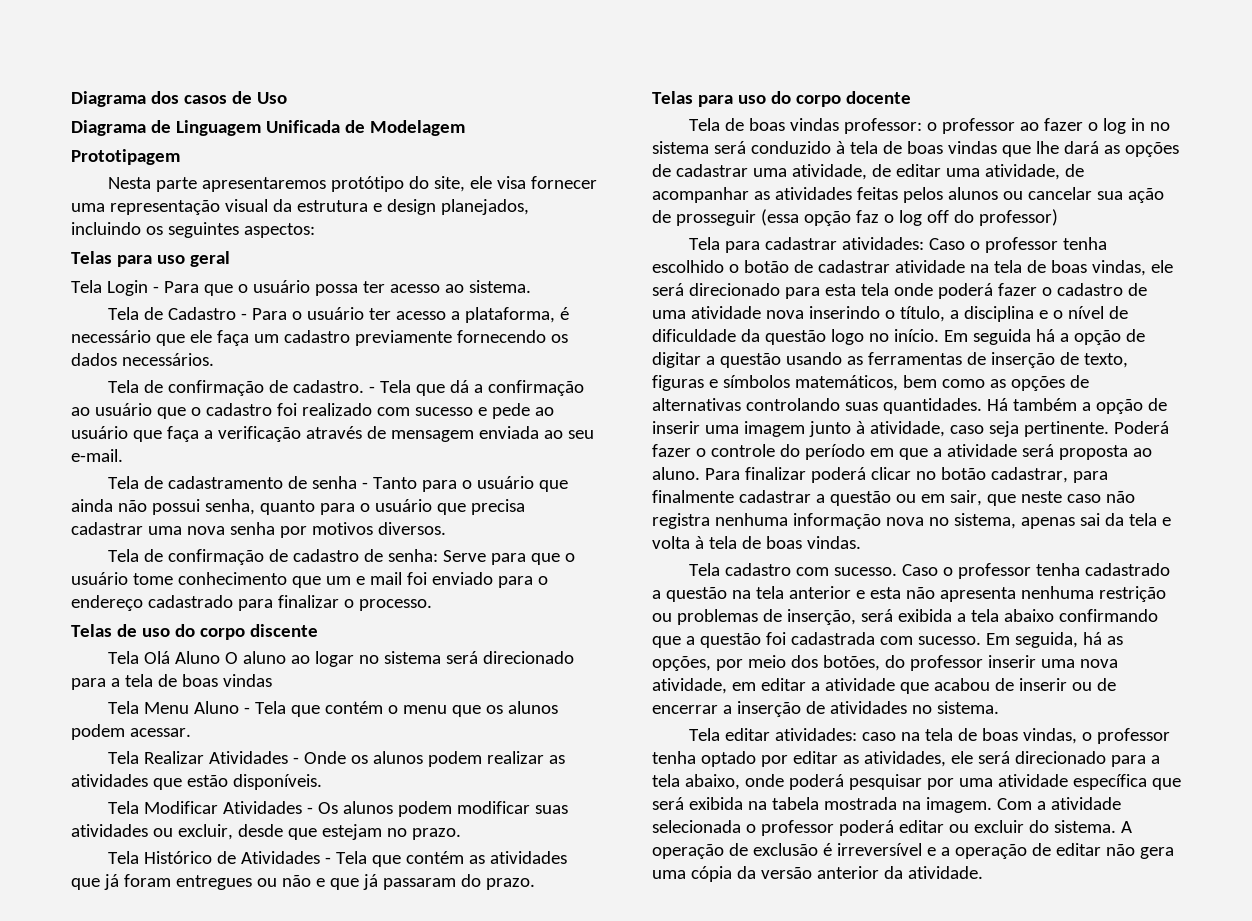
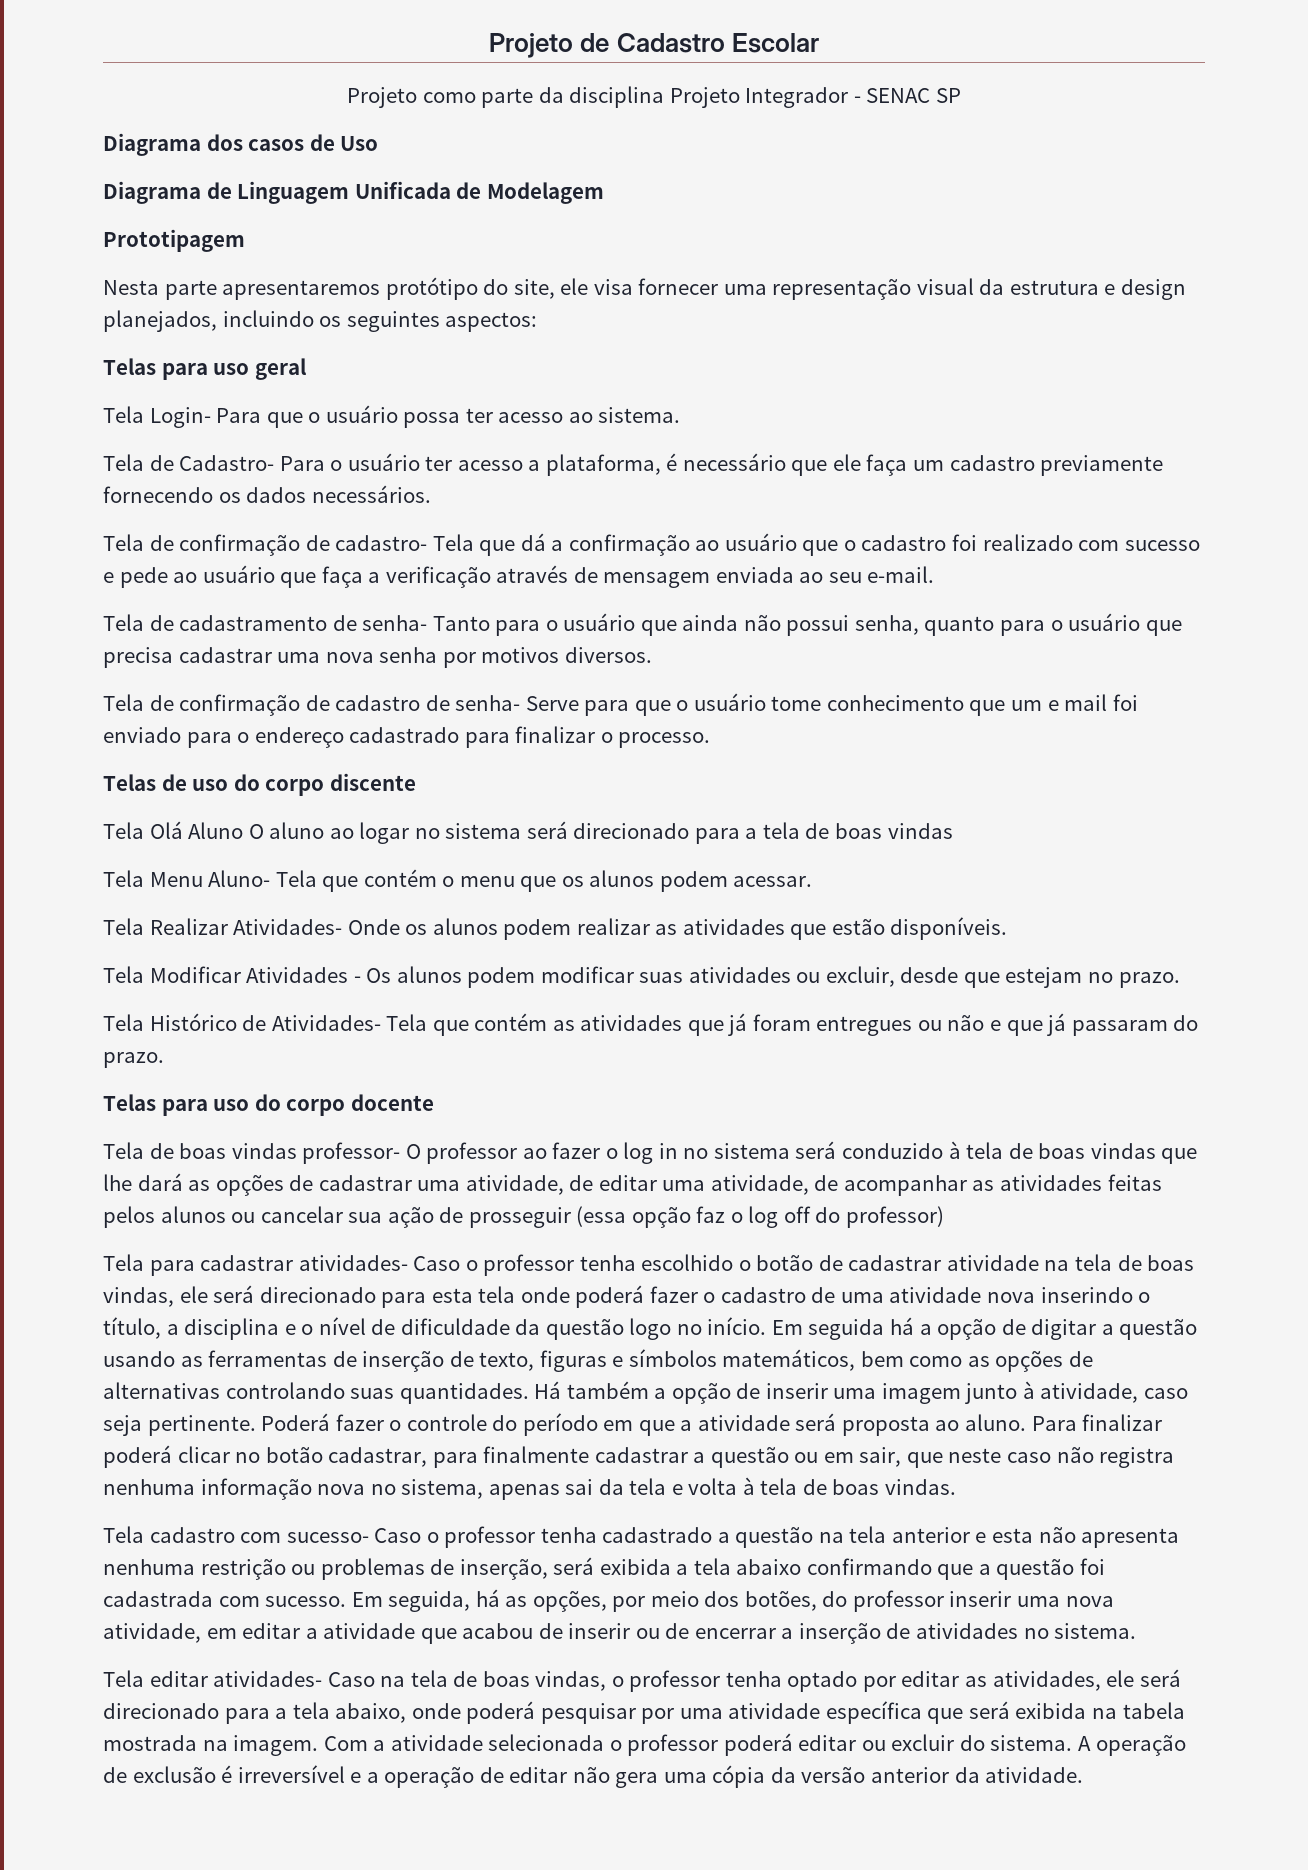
+ Projeto de Cadastro Escolar
+ Projeto como parte da disciplina Projeto Integrador - SENAC SP
- Tela Login - Para que o usuário possa ter acesso ao sistema.
+ Tela Login- Para que o usuário possa ter acesso ao sistema.
- Tela de Cadastro - Para o usuário ter acesso a plataforma, é necessário que ele faça um cadastro previamente fornecendo os dados necessários.
+ Tela de Cadastro- Para o usuário ter acesso a plataforma, é necessário que ele faça um cadastro previamente fornecendo os dados necessários.
- Tela de confirmação de cadastro. - Tela que dá a confirmação ao usuário que o cadastro foi realizado com sucesso e pede ao usuário que faça a verificação através de mensagem enviada ao seu e-mail.
+ Tela de confirmação de cadastro- Tela que dá a confirmação ao usuário que o cadastro foi realizado com sucesso e pede ao usuário que faça a verificação através de mensagem enviada ao seu e-mail.
- Tela de cadastramento de senha - Tanto para o usuário que ainda não possui senha, quanto para o usuário que precisa cadastrar uma nova senha por motivos diversos.
+ Tela de cadastramento de senha- Tanto para o usuário que ainda não possui senha, quanto para o usuário que precisa cadastrar uma nova senha por motivos diversos.
- Tela de confirmação de cadastro de senha: Serve para que o usuário tome conhecimento que um e mail foi enviado para o endereço cadastrado para finalizar o processo.
+ Tela de confirmação de cadastro de senha- Serve para que o usuário tome conhecimento que um e mail foi enviado para o endereço cadastrado para finalizar o processo.
- Tela Menu Aluno - Tela que contém o menu que os alunos podem acessar.
+ Tela Menu Aluno- Tela que contém o menu que os alunos podem acessar.
- Tela Realizar Atividades - Onde os alunos podem realizar as atividades que estão disponíveis.
+ Tela Realizar Atividades- Onde os alunos podem realizar as atividades que estão disponíveis.
- Tela Histórico de Atividades - Tela que contém as atividades que já foram entregues ou não e que já passaram do prazo.
+ Tela Histórico de Atividades- Tela que contém as atividades que já foram entregues ou não e que já passaram do prazo.
- Tela de boas vindas professor: o professor ao fazer o log in no sistema será conduzido à tela de boas vindas que lhe dará as opções de cadastrar uma atividade, de editar uma atividade, de acompanhar as atividades feitas pelos alunos ou cancelar sua ação de prosseguir (essa opção faz o log off do professor)
+ Tela de boas vindas professor- O professor ao fazer o log in no sistema será conduzido à tela de boas vindas que lhe dará as opções de cadastrar uma atividade, de editar uma atividade, de acompanhar as atividades feitas pelos alunos ou cancelar sua ação de prosseguir (essa opção faz o log off do professor)
- Tela para cadastrar atividades: Caso o professor tenha escolhido o botão de cadastrar atividade na tela de boas vindas, ele será direcionado para esta tela onde poderá fazer o cadastro de uma atividade nova inserindo o título, a disciplina e o nível de dificuldade da questão logo no início.
+ Tela para cadastrar atividades- Caso o professor tenha escolhido o botão de cadastrar atividade na tela de boas vindas, ele será direcionado para esta tela onde poderá fazer o cadastro de uma atividade nova inserindo o título, a disciplina e o nível de dificuldade da questão logo no início.
- Tela cadastro com sucesso. Caso o professor tenha cadastrado a questão na tela anterior e esta não apresenta nenhuma restrição ou problemas de inserção, será exibida a tela abaixo confirmando que a questão foi cadastrada com sucesso.
+ Tela cadastro com sucesso- Caso o professor tenha cadastrado a questão na tela anterior e esta não apresenta nenhuma restrição ou problemas de inserção, será exibida a tela abaixo confirmando que a questão foi cadastrada com sucesso.
- Tela editar atividades: caso na tela de boas vindas, o professor tenha optado por editar as atividades, ele será direcionado para a tela abaixo, onde poderá pesquisar por uma atividade específica que será exibida na tabela mostrada na imagem.
+ Tela editar atividades- Caso na tela de boas vindas, o professor tenha optado por editar as atividades, ele será direcionado para a tela abaixo, onde poderá pesquisar por uma atividade específica que será exibida na tabela mostrada na imagem.

